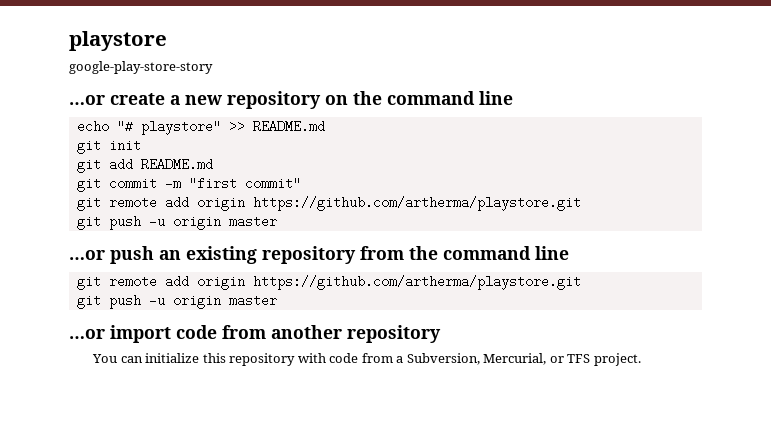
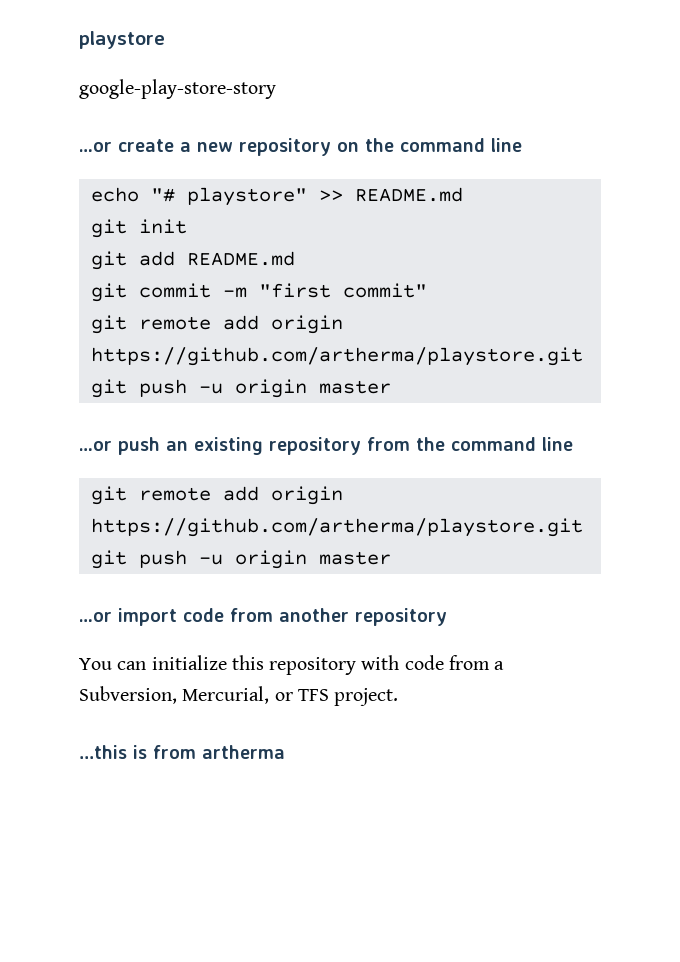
+ ...this is from artherma

